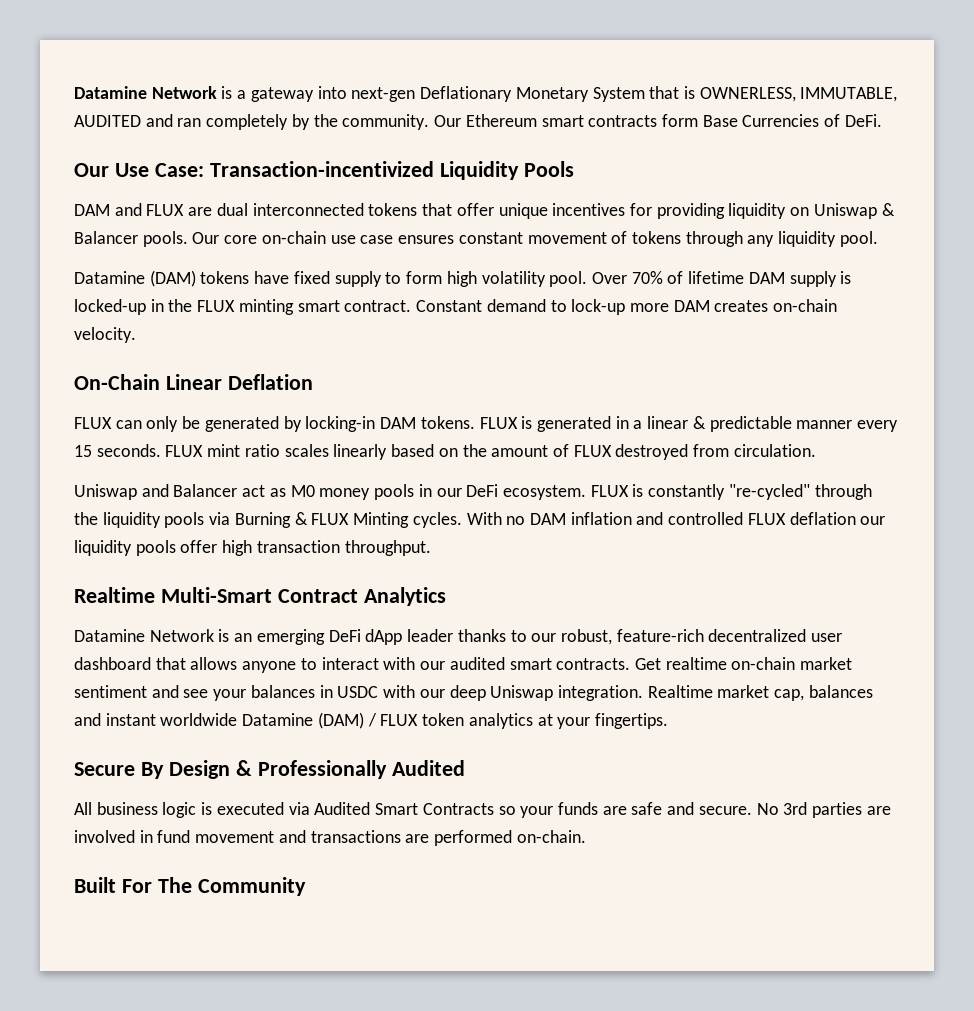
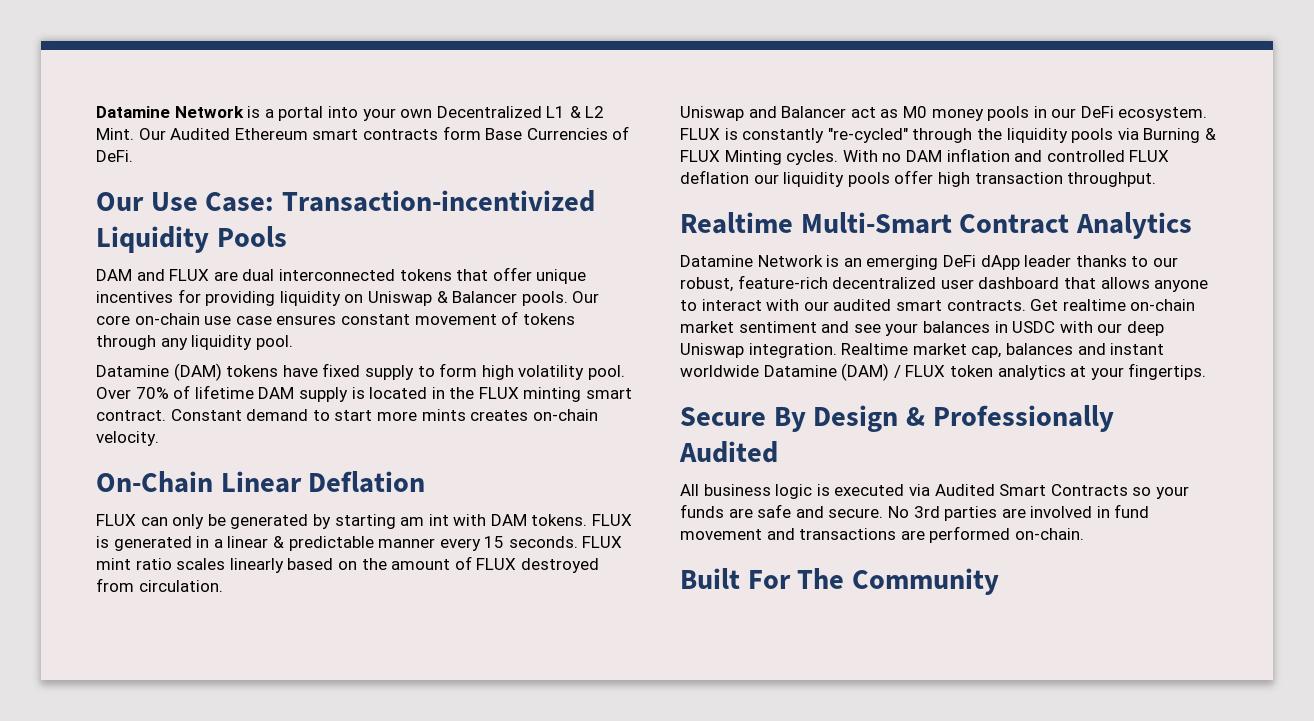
- Datamine Network is a gateway into next-gen Deflationary Monetary System that is OWNERLESS, IMMUTABLE, AUDITED and ran completely by the community. Our Ethereum smart contracts form Base Currencies of DeFi.
+ Datamine Network is a portal into your own Decentralized L1 & L2 Mint. Our Audited Ethereum smart contracts form Base Currencies of DeFi.
- Over 70% of lifetime DAM supply is locked-up in the FLUX minting smart contract.
+ Over 70% of lifetime DAM supply is located in the FLUX minting smart contract.
- Constant demand to lock-up more DAM creates on-chain velocity.
+ Constant demand to start more mints creates on-chain velocity.
- FLUX can only be generated by locking-in DAM tokens.
+ FLUX can only be generated by starting am int with DAM tokens.

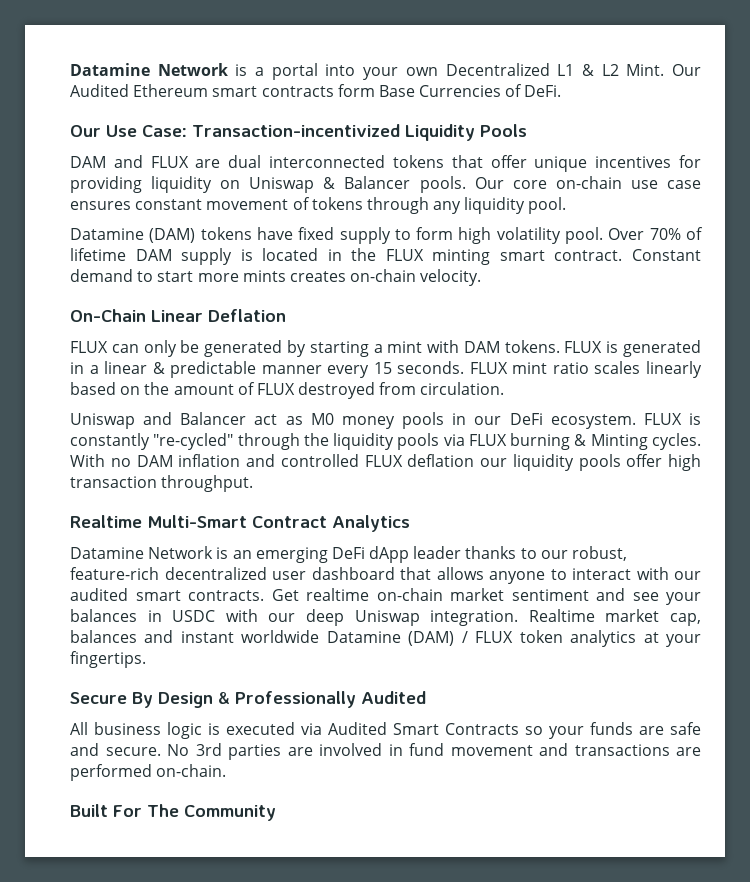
- FLUX can only be generated by starting am int with DAM tokens.
+ FLUX can only be generated by starting a mint with DAM tokens.
- FLUX is constantly "re-cycled" through the liquidity pools via Burning & FLUX Minting cycles.
+ FLUX is constantly "re-cycled" through the liquidity pools via FLUX burning & Minting cycles.

